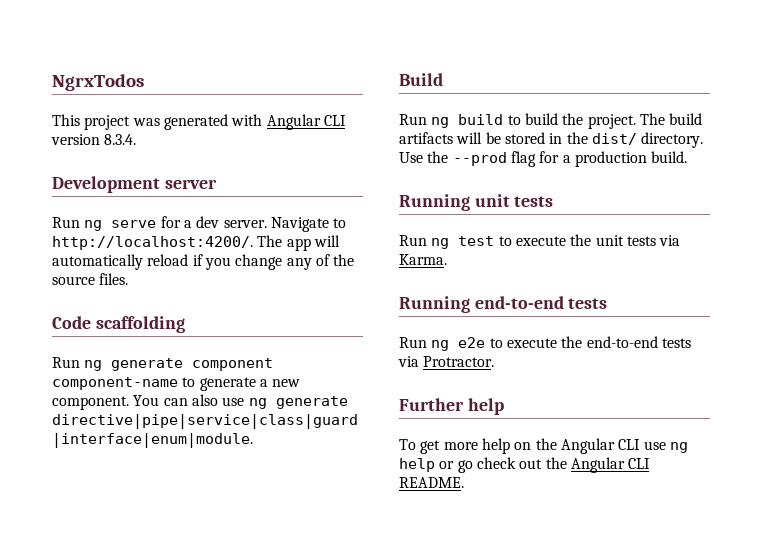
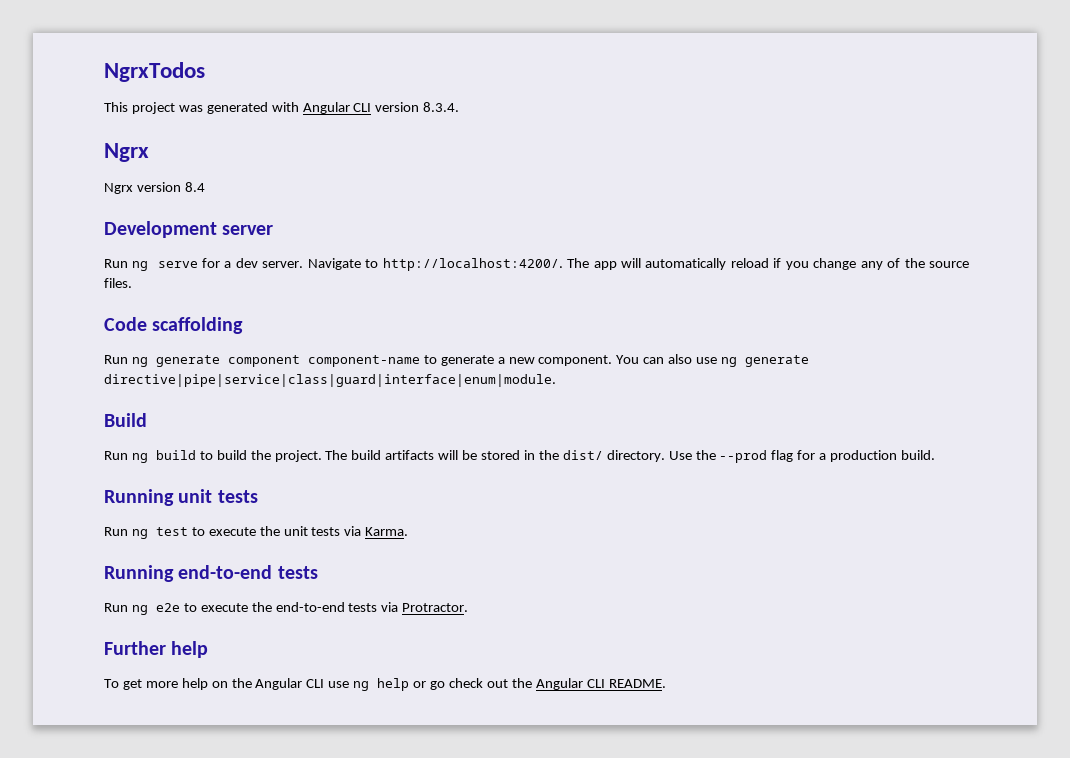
  This project was generated with Angular CLI version 8.3.4.
+ Ngrx
+ Ngrx version 8.4

